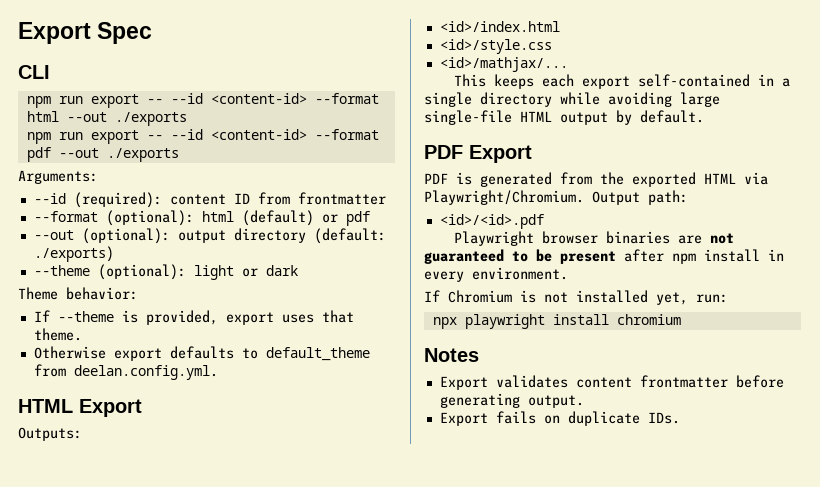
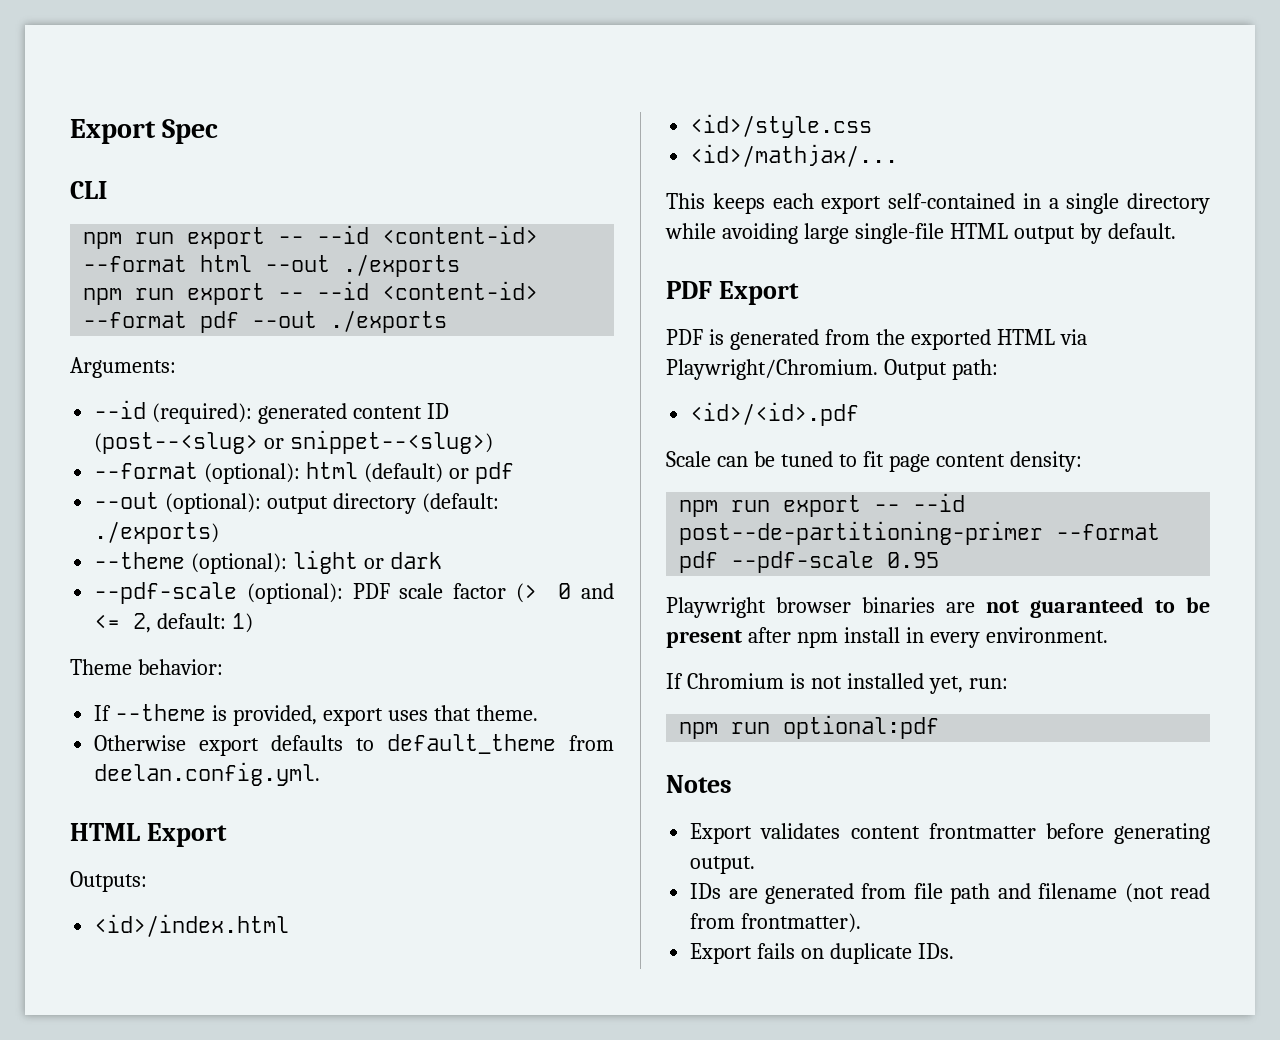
- --id (required): content ID from frontmatter
+ --id (required): generated content ID (post--<slug> or snippet--<slug>)
+ --pdf-scale (optional): PDF scale factor (> 0 and <= 2, default: 1)
+ Scale can be tuned to fit page content density:
+ npm run export -- --id post--de-partitioning-primer --format pdf --pdf-scale 0.95
- npx playwright install chromium
+ npm run optional:pdf
+ IDs are generated from file path and filename (not read from frontmatter).

